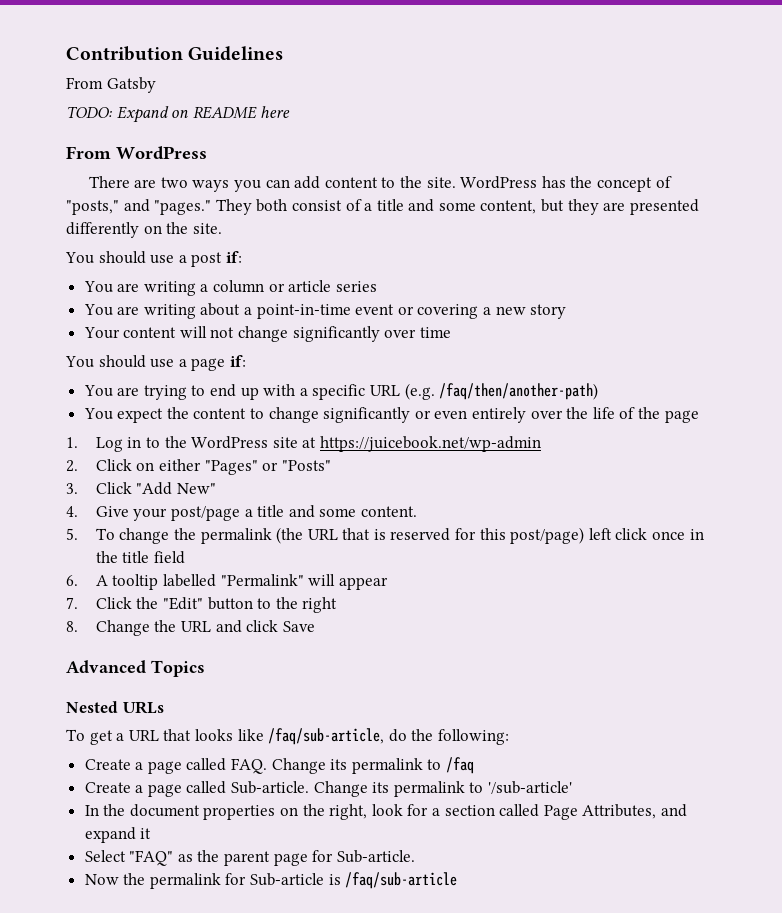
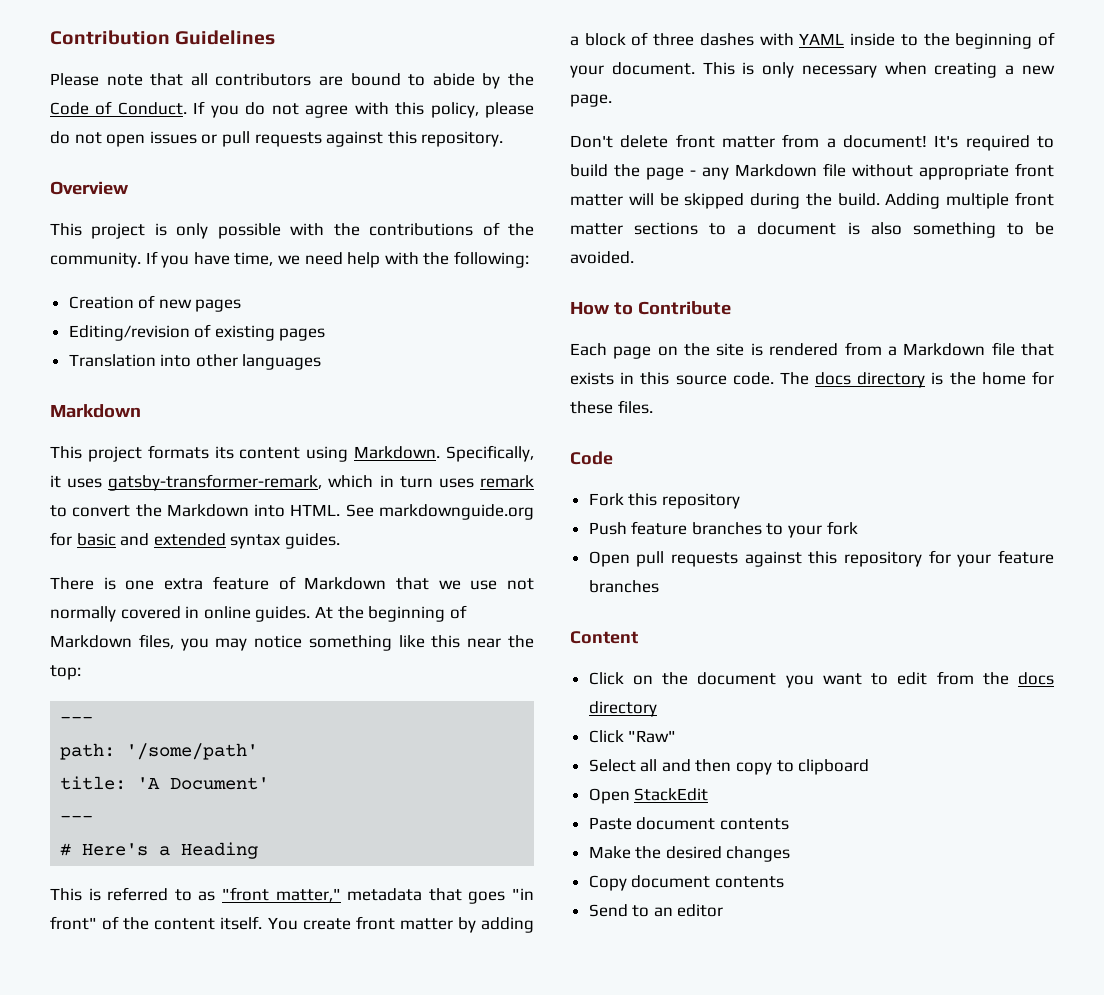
- From Gatsby
- TODO: Expand on README here
- From WordPress
- There are two ways you can add content to the site. WordPress has the concept of "posts," and "pages." They both consist of a title and some content, but they are presented differently on the site.
- You should use a post if:
- You are writing a column or article series
- You are writing about a point-in-time event or covering a new story
- Your content will not change significantly over time
- You should use a page if:
- You are trying to end up with a specific URL (e.g. /faq/then/another-path)
- You expect the content to change significantly or even entirely over the life of the page
- 1. Log in to the WordPress site at https://juicebook.net/wp-admin
- 2. Click on either "Pages" or "Posts"
- 3. Click "Add New"
- 4. Give your post/page a title and some content.
- 5. To change the permalink (the URL that is reserved for this post/page) left click once in the title field
- 6. A tooltip labelled "Permalink" will appear
- 7. Click the "Edit" button to the right
- 8. Change the URL and click Save
- Advanced Topics
- Nested URLs
- To get a URL that looks like /faq/sub-article, do the following:
- Create a page called FAQ. Change its permalink to /faq
- Create a page called Sub-article. Change its permalink to '/sub-article'
- In the document properties on the right, look for a section called Page Attributes, and expand it
- Select "FAQ" as the parent page for Sub-article.
- Now the permalink for Sub-article is /faq/sub-article
+ Please note that all contributors are bound to abide by the Code of Conduct. If you do not agree with this policy, please do not open issues or pull requests against this repository.
+ Overview
+ This project is only possible with the contributions of the community. If you have time, we need help with the following:
+ Creation of new pages
+ Editing/revision of existing pages
+ Translation into other languages
+ Markdown
+ This project formats its content using Markdown. Specifically, it uses gatsby-transformer-remark, which in turn uses remark to convert the Markdown into HTML. See markdownguide.org for basic and extended syntax guides.
+ There is one extra feature of Markdown that we use not normally covered in online guides. At the beginning of Markdown files, you may notice something like this near the top:
+ ---
+ path: '/some/path'
+ title: 'A Document'
+ ---
+ # Here's a Heading
+ This is referred to as "front matter," metadata that goes "in front" of the content itself. You create front matter by adding a block of three dashes with YAML inside to the beginning of your document. This is only necessary when creating a new page.
+ Don't delete front matter from a document! It's required to build the page - any Markdown file without appropriate front matter will be skipped during the build. Adding multiple front matter sections to a document is also something to be avoided.
+ How to Contribute
+ Each page on the site is rendered from a Markdown file that exists in this source code. The docs directory is the home for these files.
+ Code
+ Fork this repository
+ Push feature branches to your fork
+ Open pull requests against this repository for your feature branches
+ Content
+ Click on the document you want to edit from the docs directory
+ Click "Raw"
+ Select all and then copy to clipboard
+ Open StackEdit
+ Paste document contents
+ Make the desired changes
+ Copy document contents
+ Send to an editor

